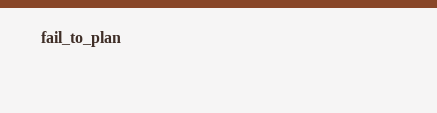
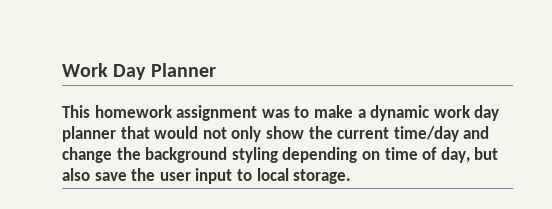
- fail_to_plan
+ Work Day Planner
+ This homework assignment was to make a dynamic work day planner that would not only show the current time/day and change the background styling depending on time of day, but also save the user input to local storage.

